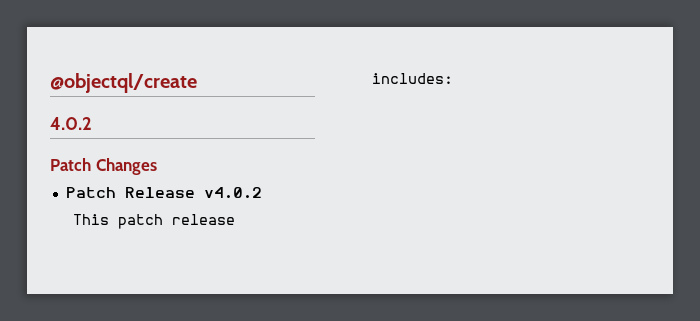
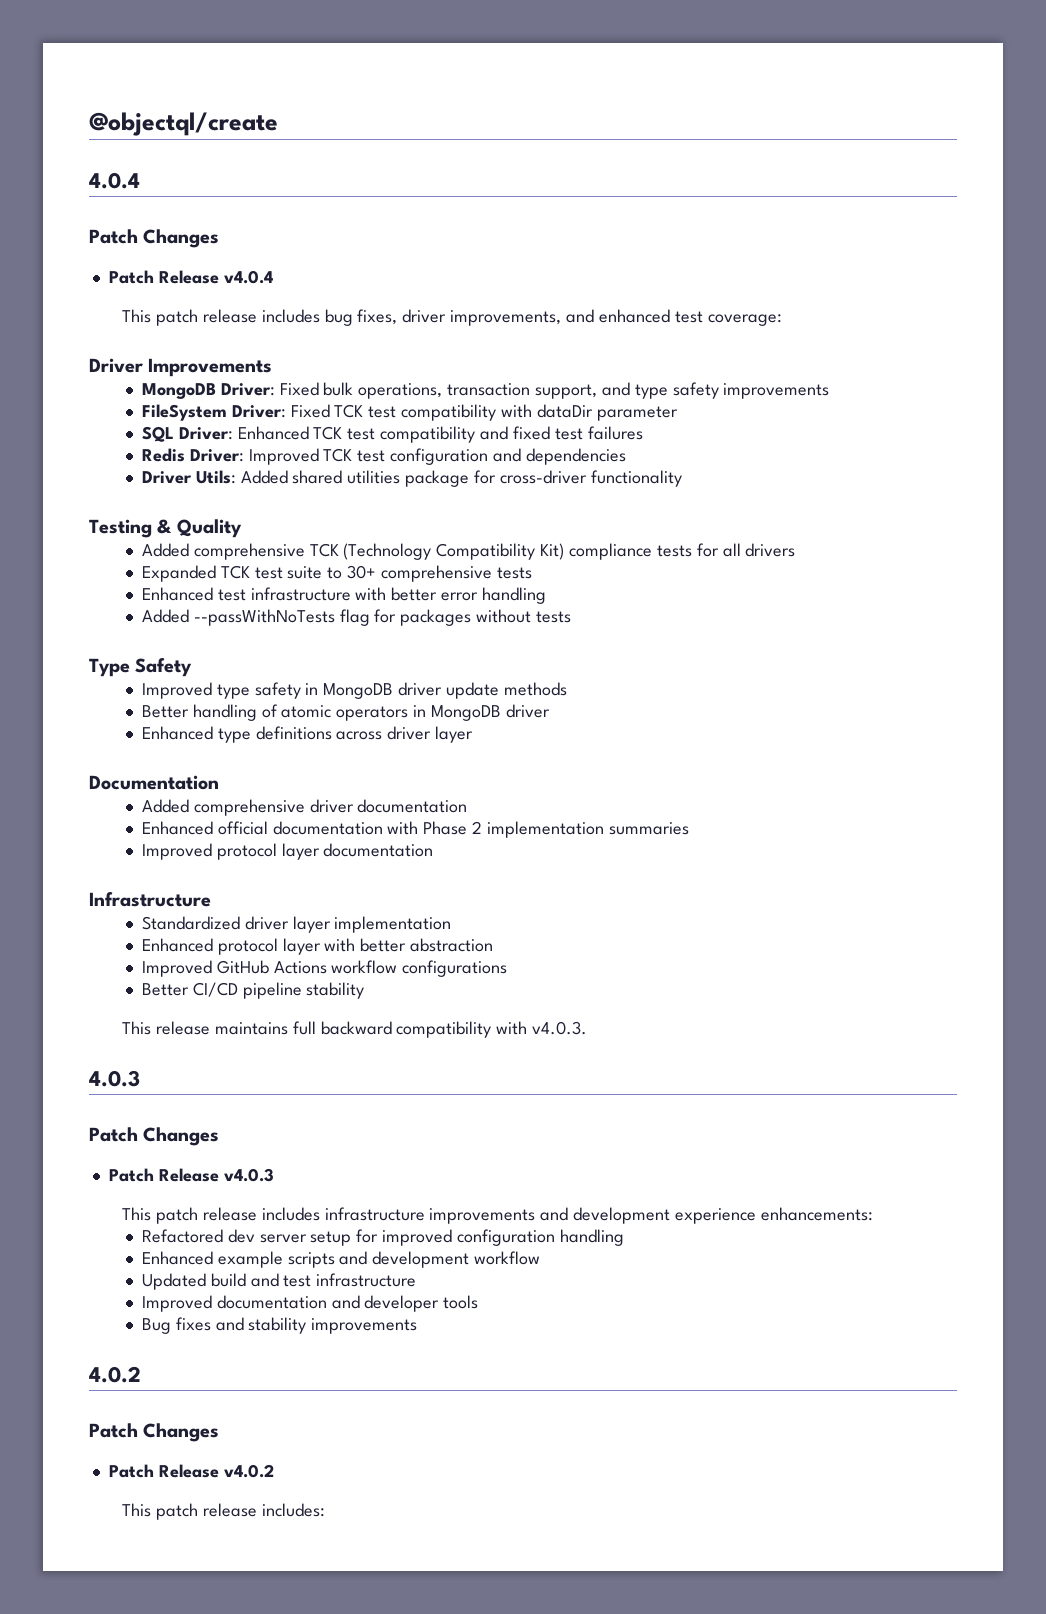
+ 4.0.4
+ Patch Changes
+ Patch Release v4.0.4
+ This patch release includes bug fixes, driver improvements, and enhanced test coverage:
+ Driver Improvements
+ MongoDB Driver: Fixed bulk operations, transaction support, and type safety improvements
+ FileSystem Driver: Fixed TCK test compatibility with dataDir parameter
+ SQL Driver: Enhanced TCK test compatibility and fixed test failures
+ Redis Driver: Improved TCK test configuration and dependencies
+ Driver Utils: Added shared utilities package for cross-driver functionality
+ Testing & Quality
+ Added comprehensive TCK (Technology Compatibility Kit) compliance tests for all drivers
+ Expanded TCK test suite to 30+ comprehensive tests
+ Enhanced test infrastructure with better error handling
+ Added --passWithNoTests flag for packages without tests
+ Type Safety
+ Improved type safety in MongoDB driver update methods
+ Better handling of atomic operators in MongoDB driver
+ Enhanced type definitions across driver layer
+ Documentation
+ Added comprehensive driver documentation
+ Enhanced official documentation with Phase 2 implementation summaries
+ Improved protocol layer documentation
+ Infrastructure
+ Standardized driver layer implementation
+ Enhanced protocol layer with better abstraction
+ Improved GitHub Actions workflow configurations
+ Better CI/CD pipeline stability
+ This release maintains full backward compatibility with v4.0.3.
+ 4.0.3
+ Patch Changes
+ Patch Release v4.0.3
+ This patch release includes infrastructure improvements and development experience enhancements:
+ Refactored dev server setup for improved configuration handling
+ Enhanced example scripts and development workflow
+ Updated build and test infrastructure
+ Improved documentation and developer tools
+ Bug fixes and stability improvements

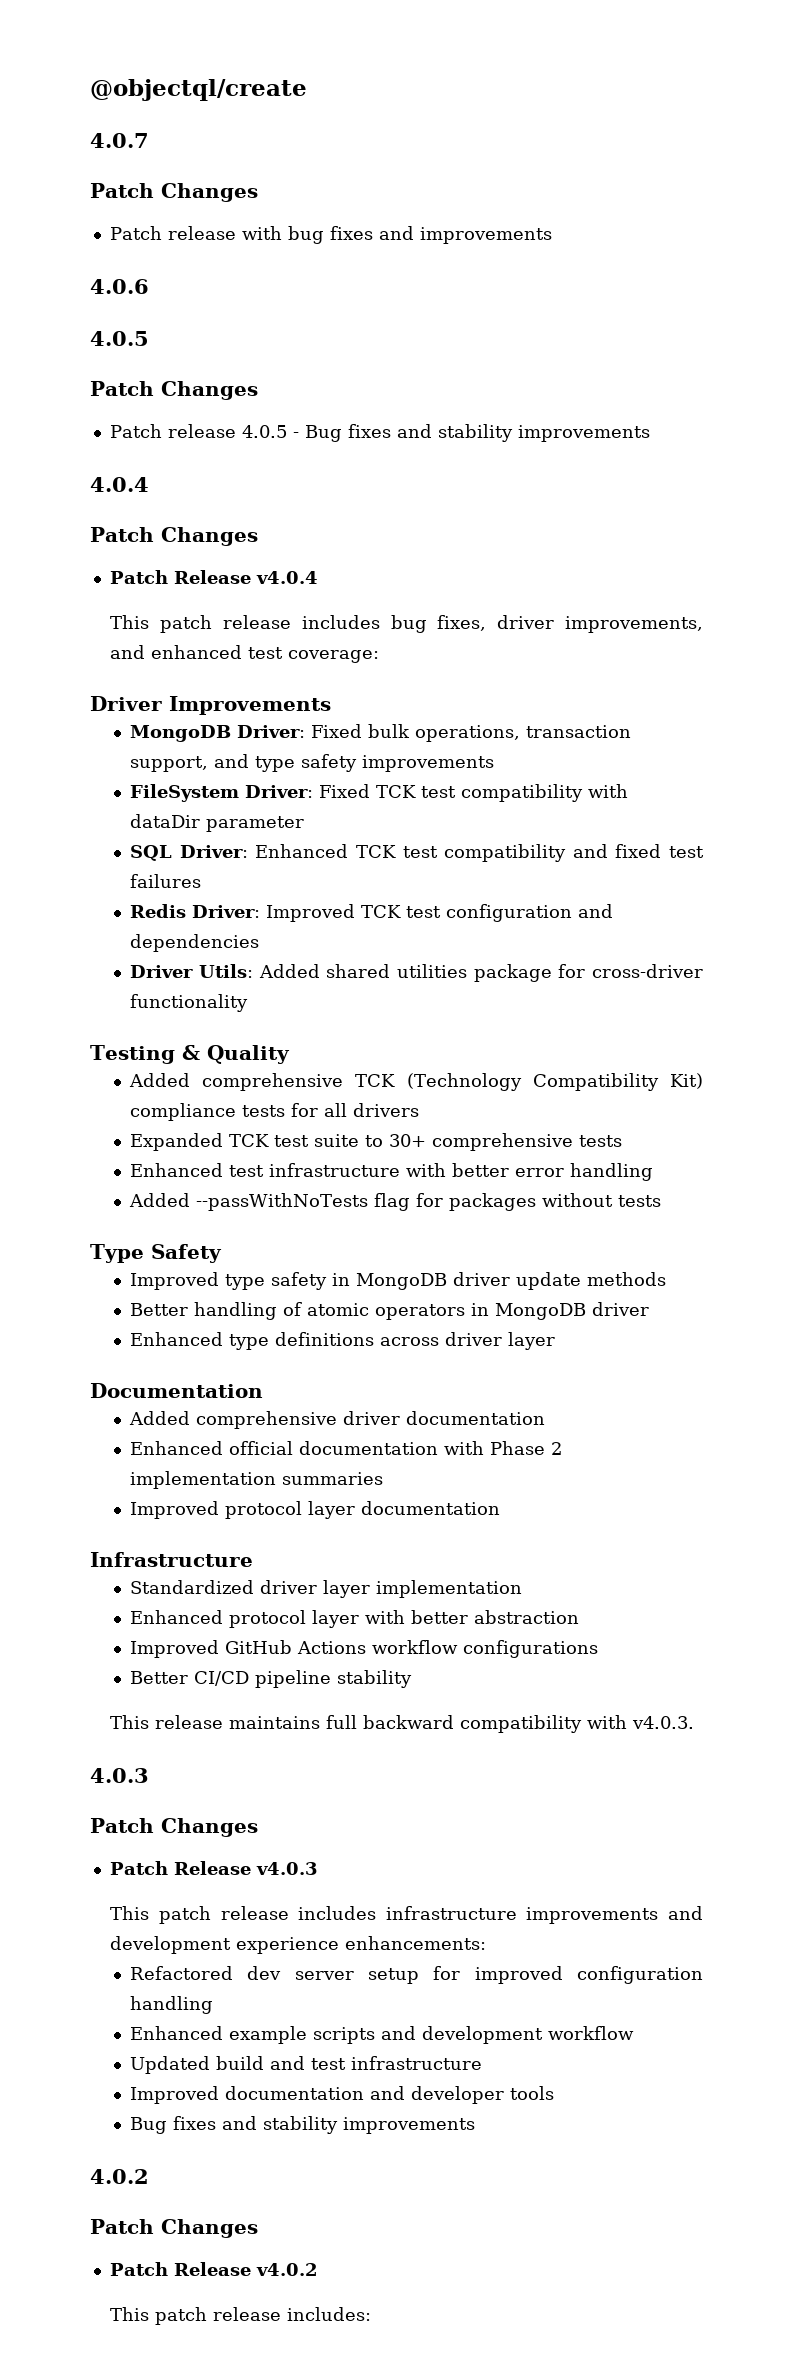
+ 4.0.7
+ Patch Changes
+ Patch release with bug fixes and improvements
+ 4.0.6
+ 4.0.5
+ Patch Changes
+ Patch release 4.0.5 - Bug fixes and stability improvements

